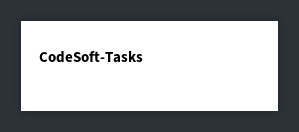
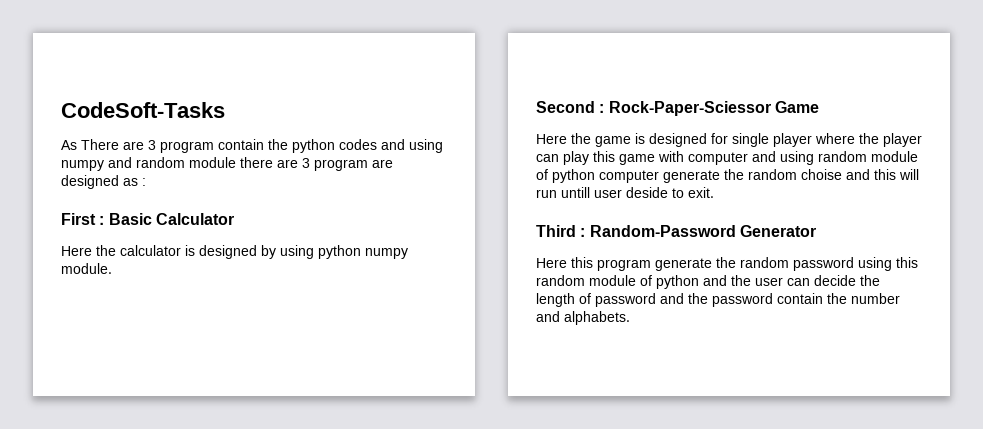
+ As There are 3 program contain the python codes and using numpy and random module there are 3 program are designed as :
+ First : Basic Calculator
+ Here the calculator is designed by using python numpy module.
+ Second : Rock-Paper-Sciessor Game
+ Here the game is designed for single player where the player can play this game with computer and using random module of python computer generate the random choise and this will run untill user deside to exit.
+ Third : Random-Password Generator
+ Here this program generate the random password using this random module of python and the user can decide the length of password and the password contain the number and alphabets.

